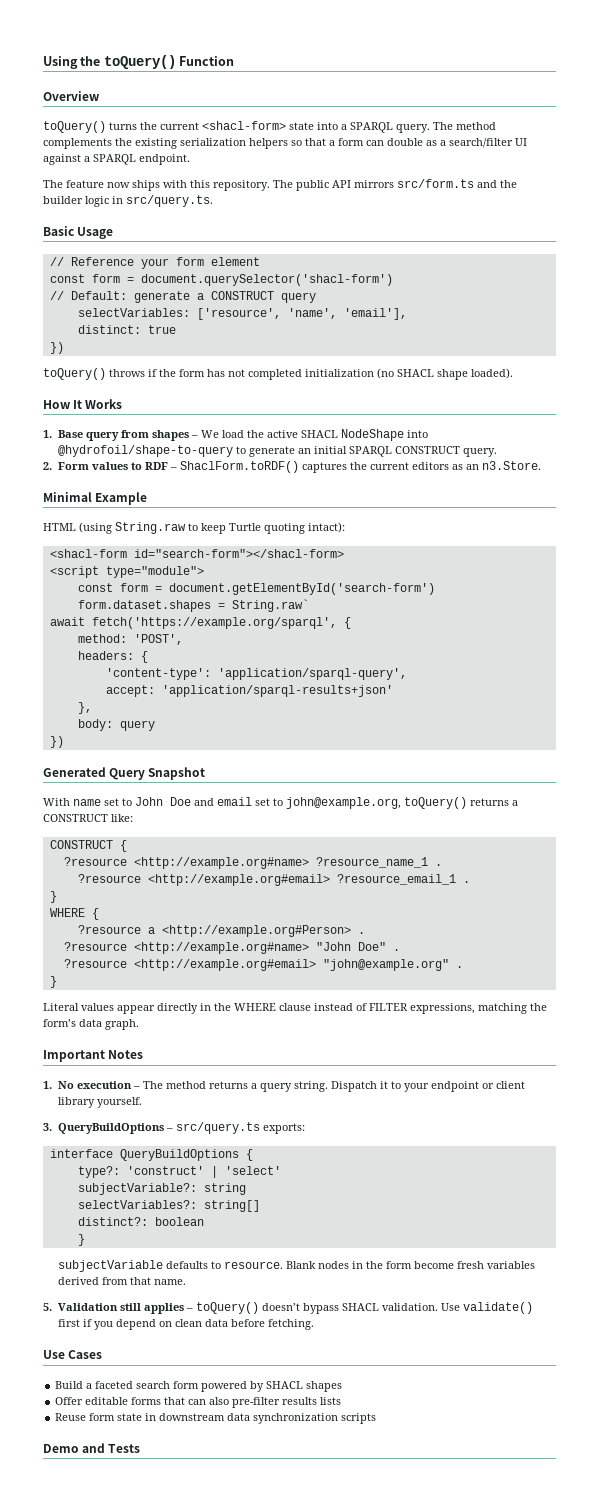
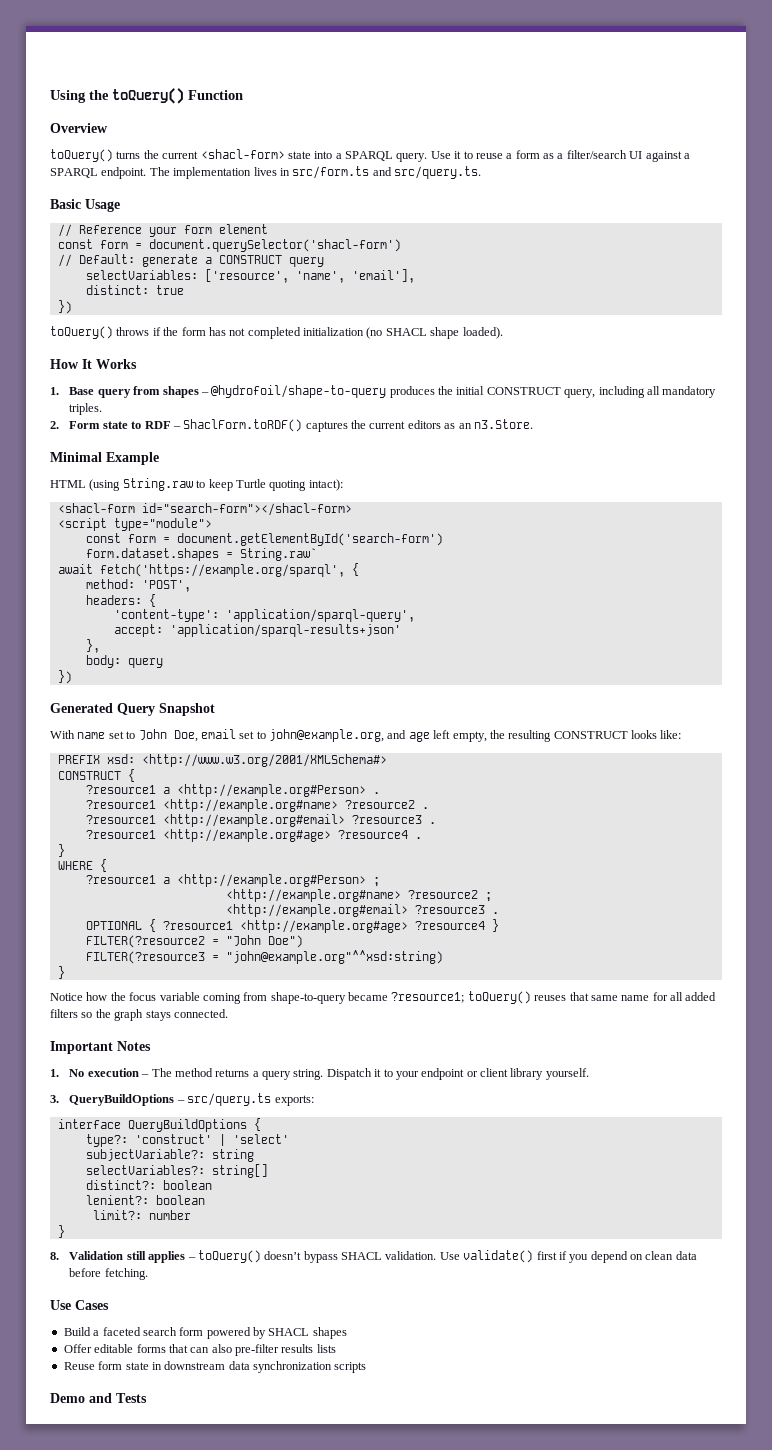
- The method complements the existing serialization helpers so that a form can double as a search/filter UI against a SPARQL endpoint.
- The feature now ships with this repository. The public API mirrors src/form.ts and the builder logic in src/query.ts.
+ Use it to reuse a form as a filter/search UI against a SPARQL endpoint. The implementation lives in src/form.ts and src/query.ts.
- 1. Base query from shapes – We load the active SHACL NodeShape into @hydrofoil/shape-to-query to generate an initial SPARQL CONSTRUCT query.
+ 1. Base query from shapes – @hydrofoil/shape-to-query produces the initial CONSTRUCT query, including all mandatory triples.
- 2. Form values to RDF – ShaclForm.toRDF() captures the current editors as an n3.Store.
+ 2. Form state to RDF – ShaclForm.toRDF() captures the current editors as an n3.Store.
- With name set to John Doe and email set to john@example.org, toQuery() returns a CONSTRUCT like:
+ With name set to John Doe, email set to john@example.org, and age left empty, the resulting CONSTRUCT looks like:
+ PREFIX xsd: <http://www.w3.org/2001/XMLSchema#>
  CONSTRUCT {
- ?resource <http://example.org#name> ?resource_name_1 .
- ?resource <http://example.org#email> ?resource_email_1 .
+ ?resource1 a <http://example.org#Person> .
+ ?resource1 <http://example.org#name> ?resource2 .
+ ?resource1 <http://example.org#email> ?resource3 .
+ ?resource1 <http://example.org#age> ?resource4 .
- ?resource a <http://example.org#Person> .
- ?resource <http://example.org#name> "John Doe" .
- ?resource <http://example.org#email> "john@example.org" .
+ ?resource1 a <http://example.org#Person> ;
+ <http://example.org#name> ?resource2 ;
+ <http://example.org#email> ?resource3 .
+ OPTIONAL { ?resource1 <http://example.org#age> ?resource4 }
+ FILTER(?resource2 = "John Doe")
+ FILTER(?resource3 = "john@example.org"^^xsd:string)
  }
- Literal values appear directly in the WHERE clause instead of FILTER expressions, matching the form’s data graph.
+ Notice how the focus variable coming from shape-to-query became ?resource1; toQuery() reuses that same name for all added filters so the graph stays connected.
  distinct?: boolean
+ lenient?: boolean
+ limit?: number
  }
- subjectVariable defaults to resource. Blank nodes in the form become fresh variables derived from that name.
- 5. Validation still applies – toQuery() doesn’t bypass SHACL validation.
+ 8. Validation still applies – toQuery() doesn’t bypass SHACL validation.

